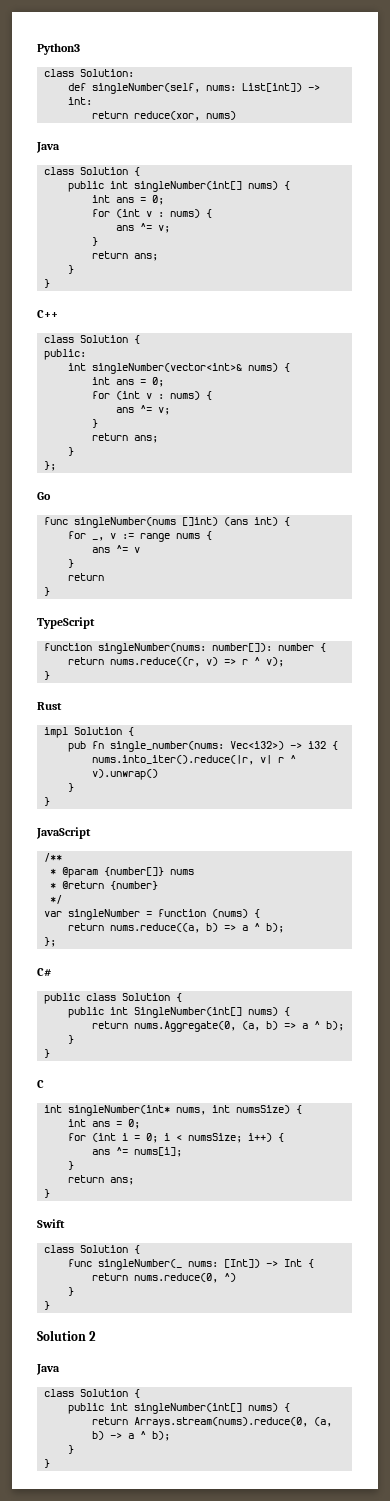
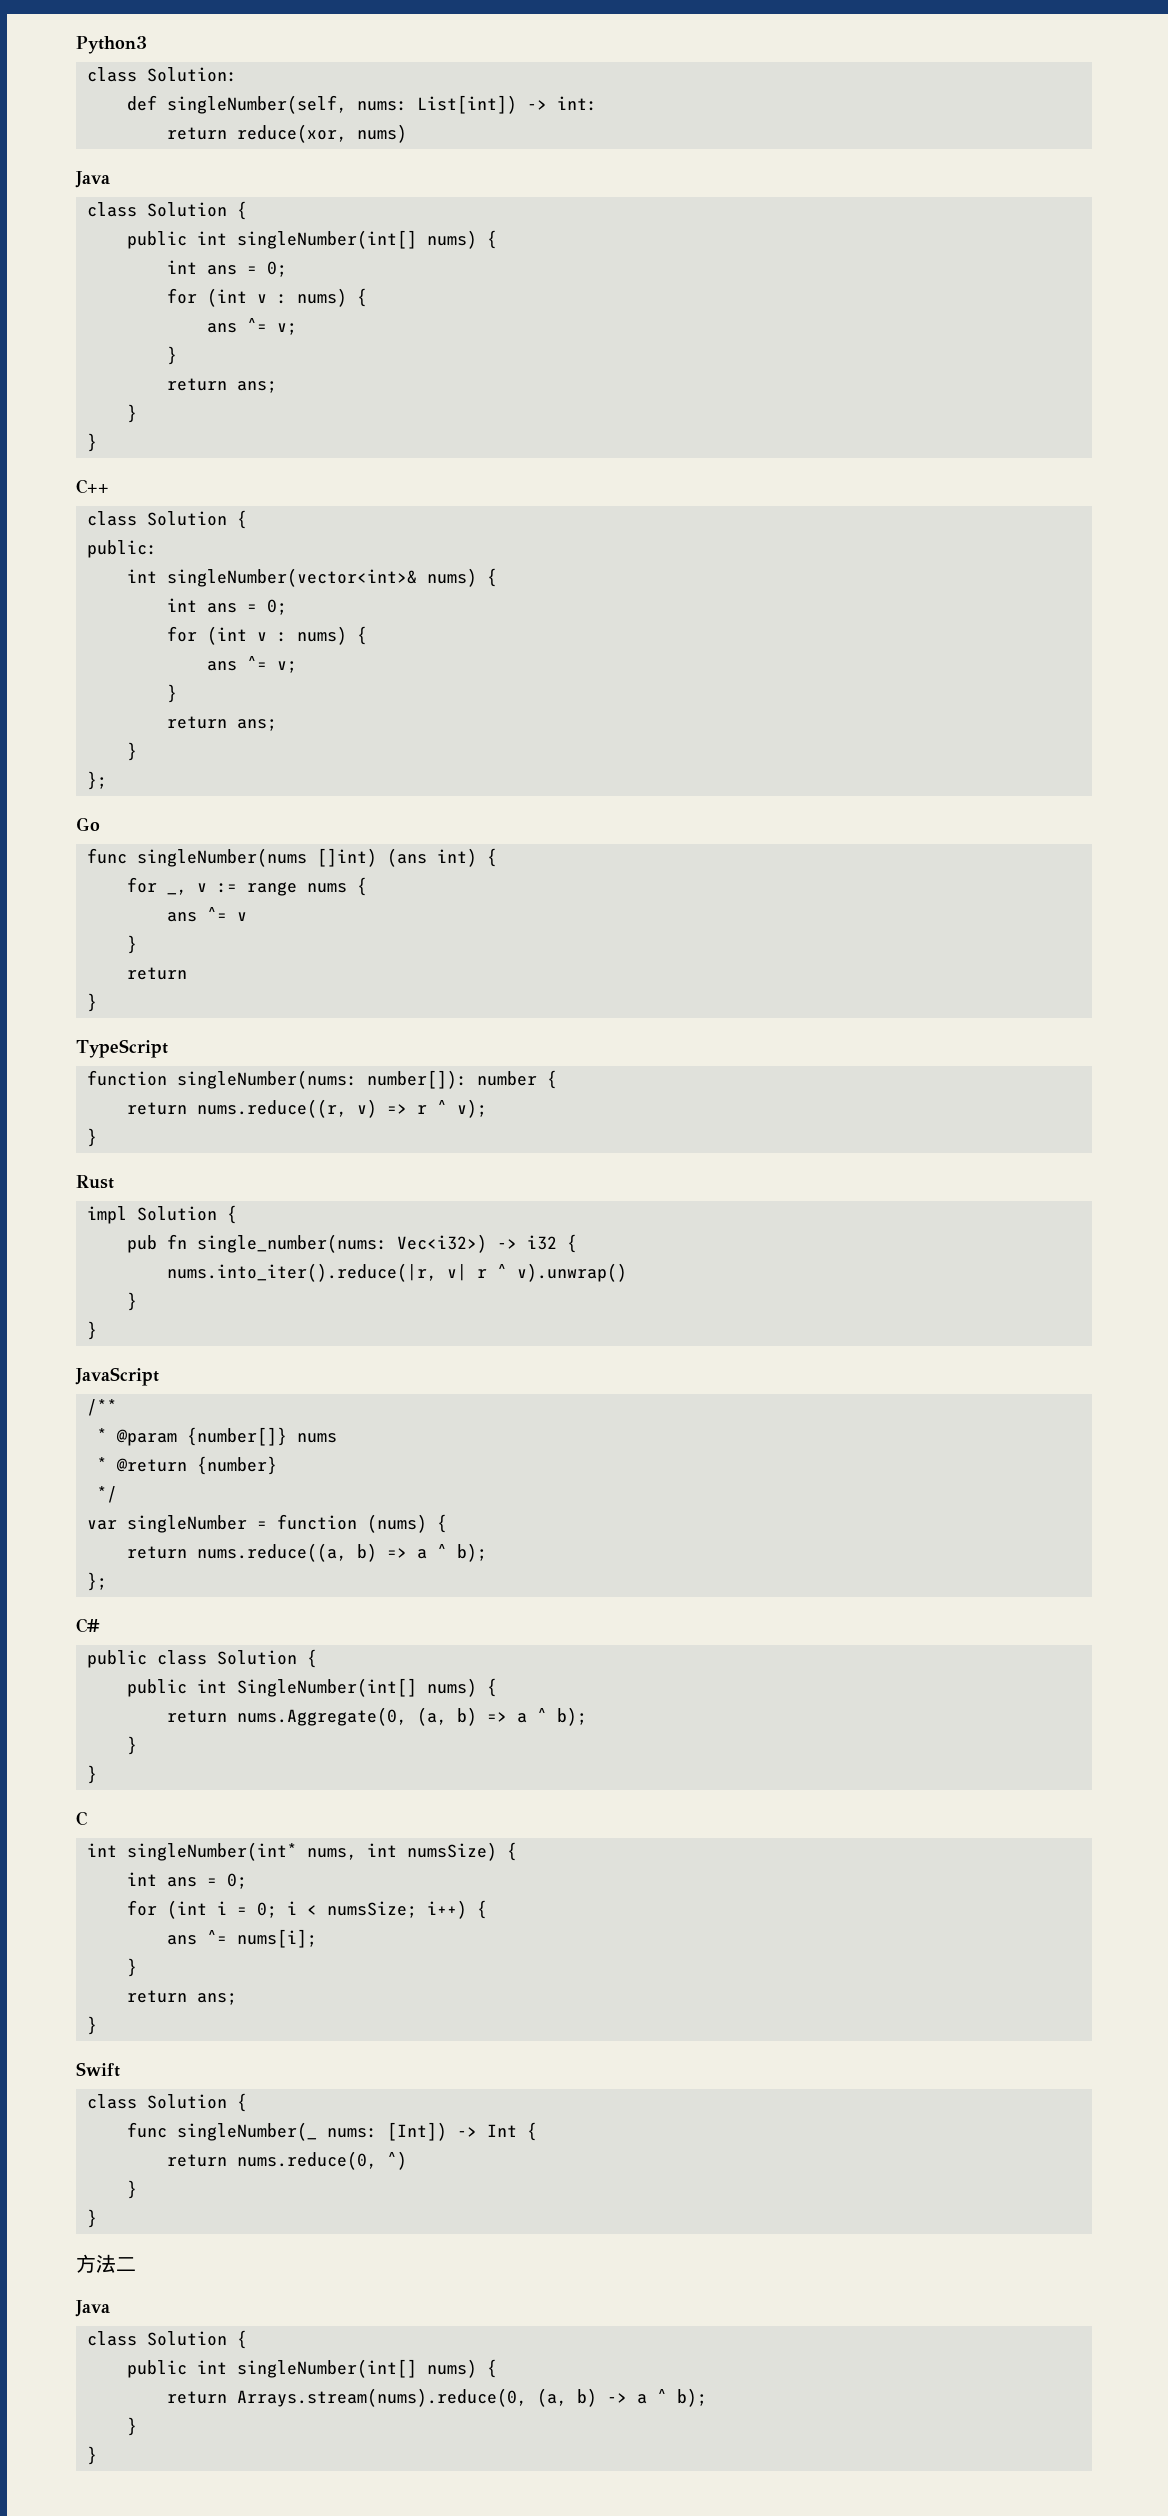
- Solution 2
+ 方法二

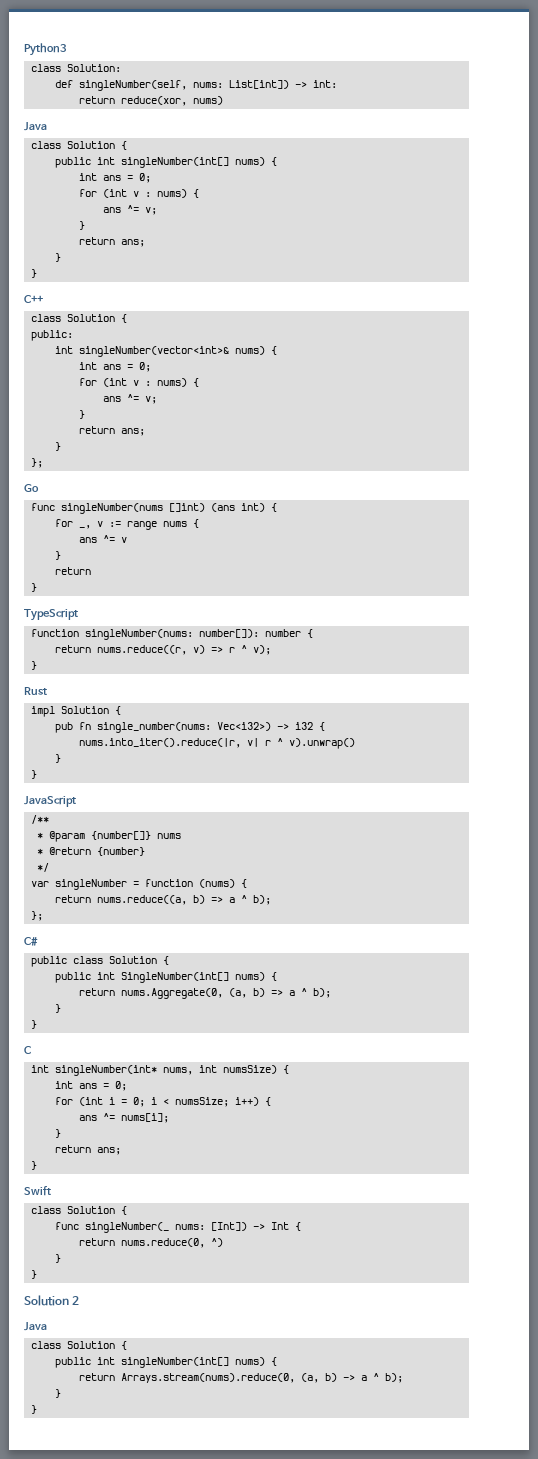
- 方法二
+ Solution 2

